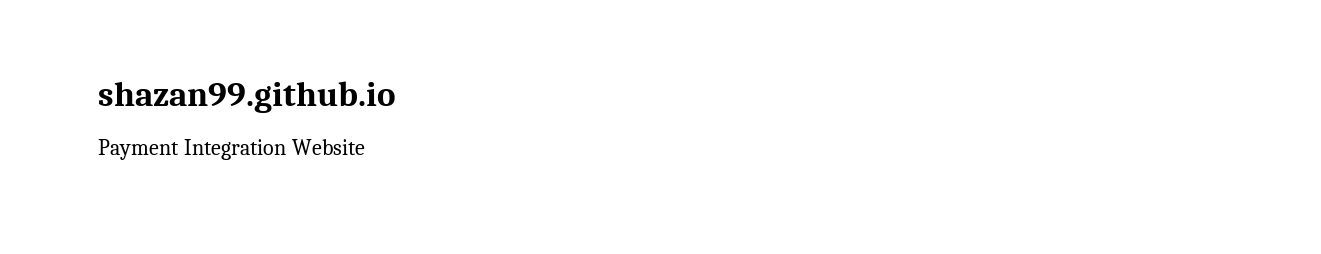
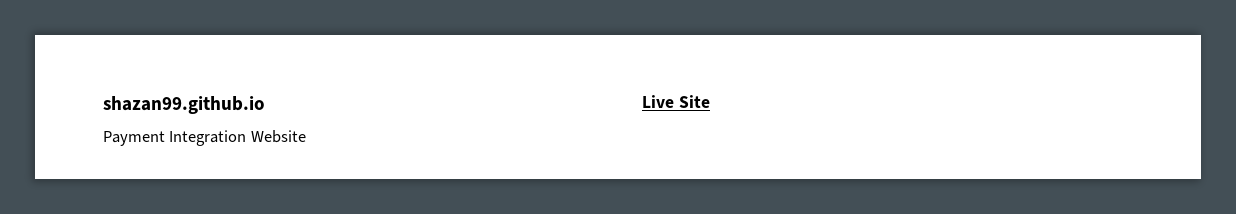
+ Live Site

